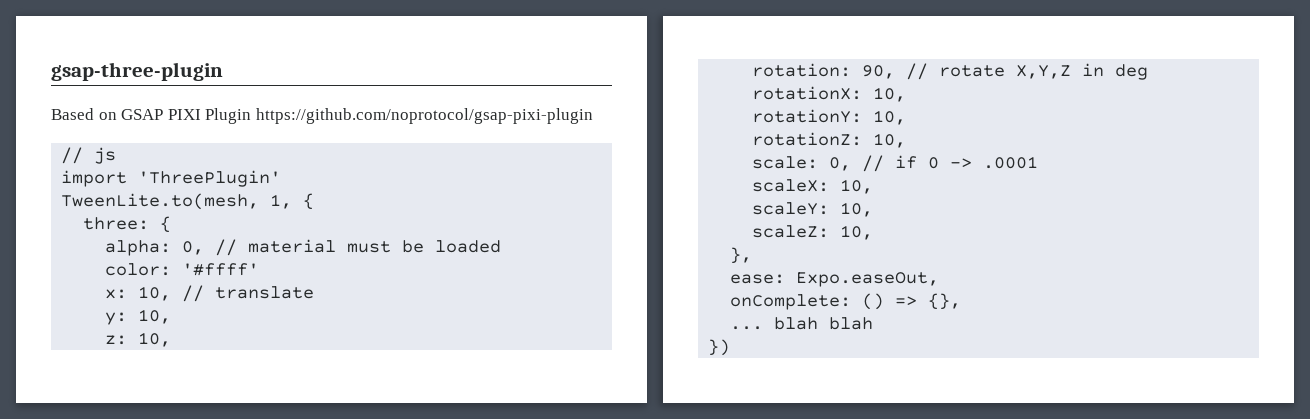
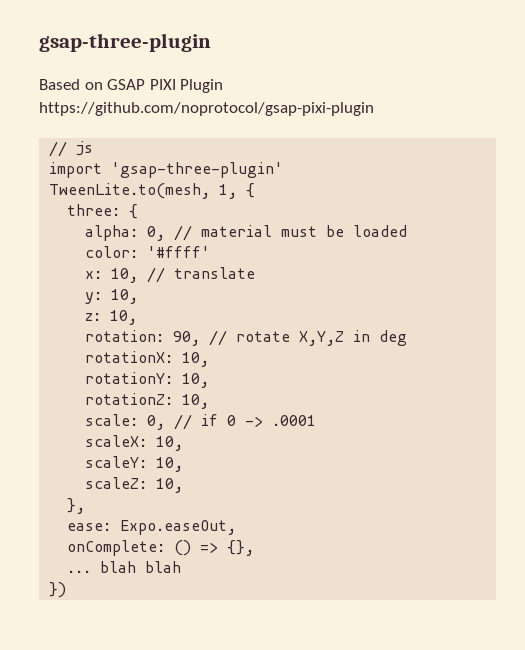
- import 'ThreePlugin'
+ import 'gsap-three-plugin'

